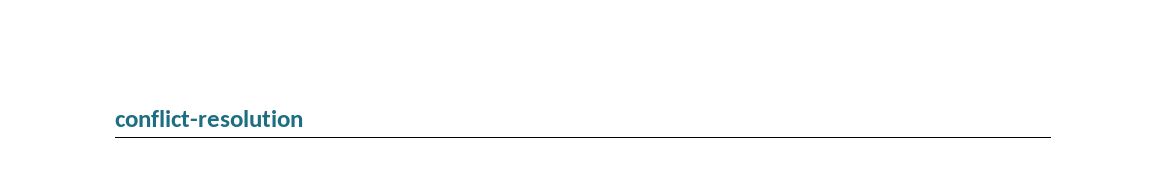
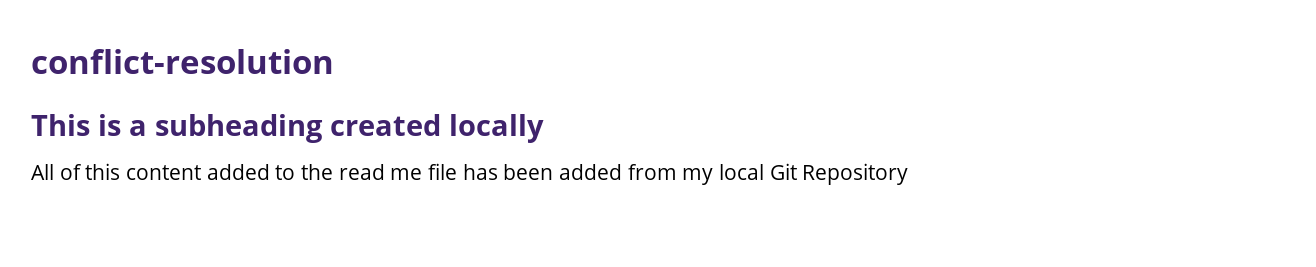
+ This is a subheading created locally
+ All of this content added to the read me file has been added from my local Git Repository

